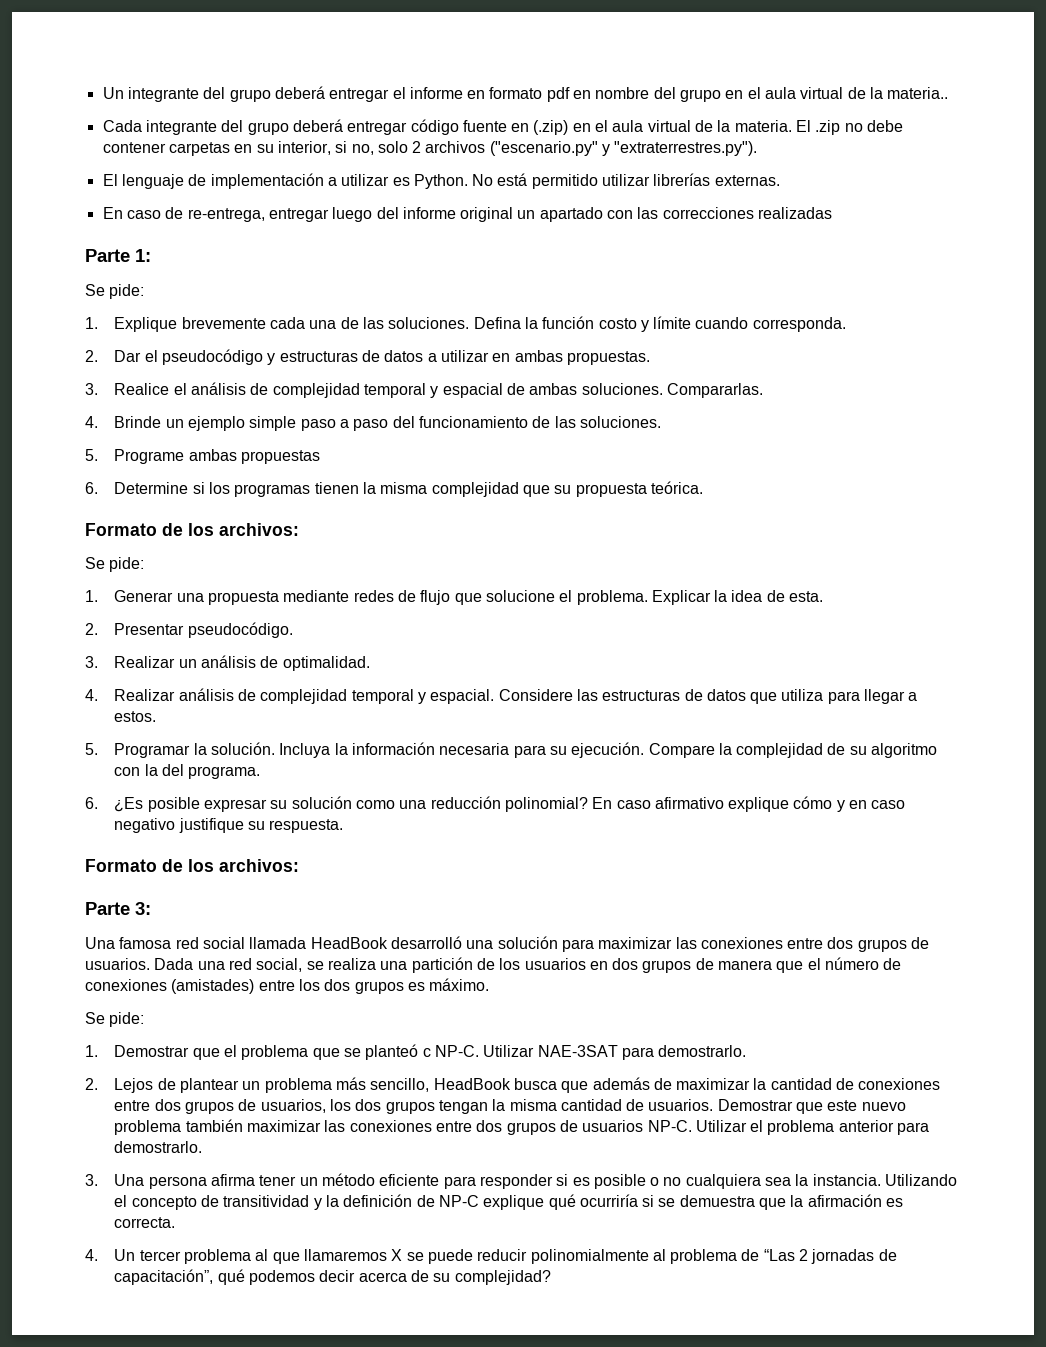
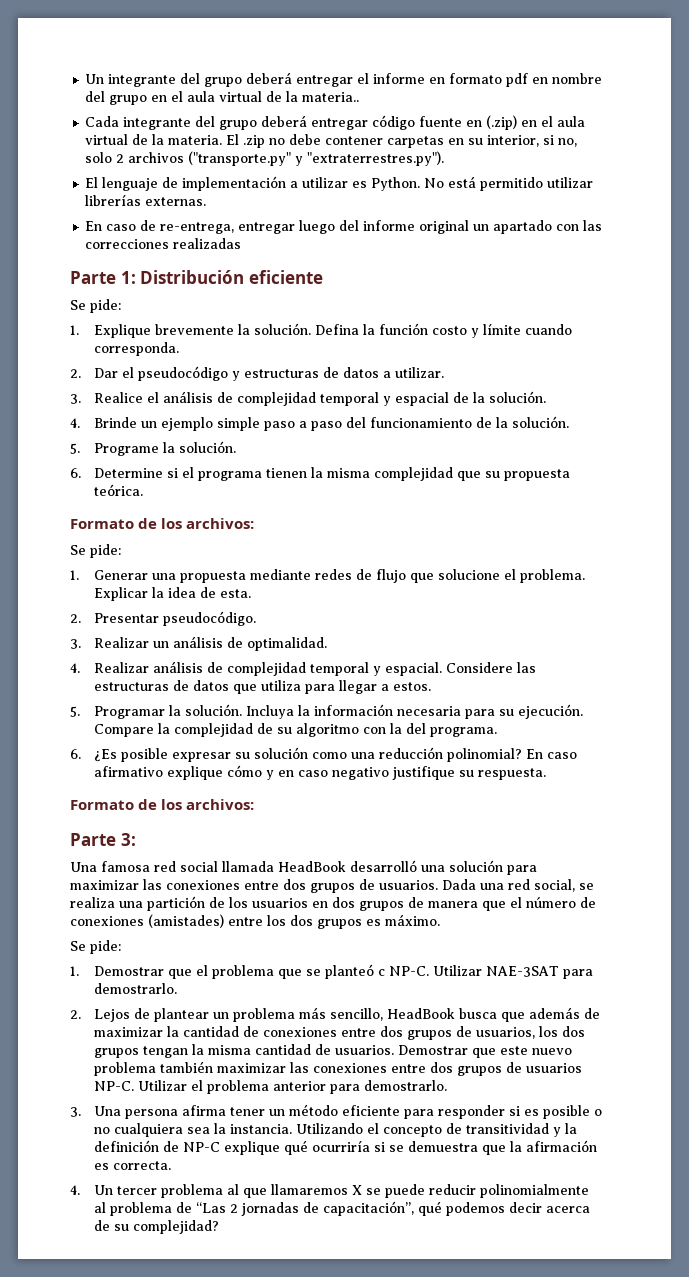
- El .zip no debe contener carpetas en su interior, si no, solo 2 archivos ("escenario.py" y "extraterrestres.py").
+ El .zip no debe contener carpetas en su interior, si no, solo 2 archivos ("transporte.py" y "extraterrestres.py").
- Parte 1:
+ Parte 1: Distribución eficiente
- 1. Explique brevemente cada una de las soluciones.
+ 1. Explique brevemente la solución.
- 2. Dar el pseudocódigo y estructuras de datos a utilizar en ambas propuestas.
+ 2. Dar el pseudocódigo y estructuras de datos a utilizar.
- 3. Realice el análisis de complejidad temporal y espacial de ambas soluciones. Compararlas.
+ 3. Realice el análisis de complejidad temporal y espacial de la solución.
- 4. Brinde un ejemplo simple paso a paso del funcionamiento de las soluciones.
+ 4. Brinde un ejemplo simple paso a paso del funcionamiento de la solución.
- 5. Programe ambas propuestas
+ 5. Programe la solución.
- 6. Determine si los programas tienen la misma complejidad que su propuesta teórica.
+ 6. Determine si el programa tienen la misma complejidad que su propuesta teórica.

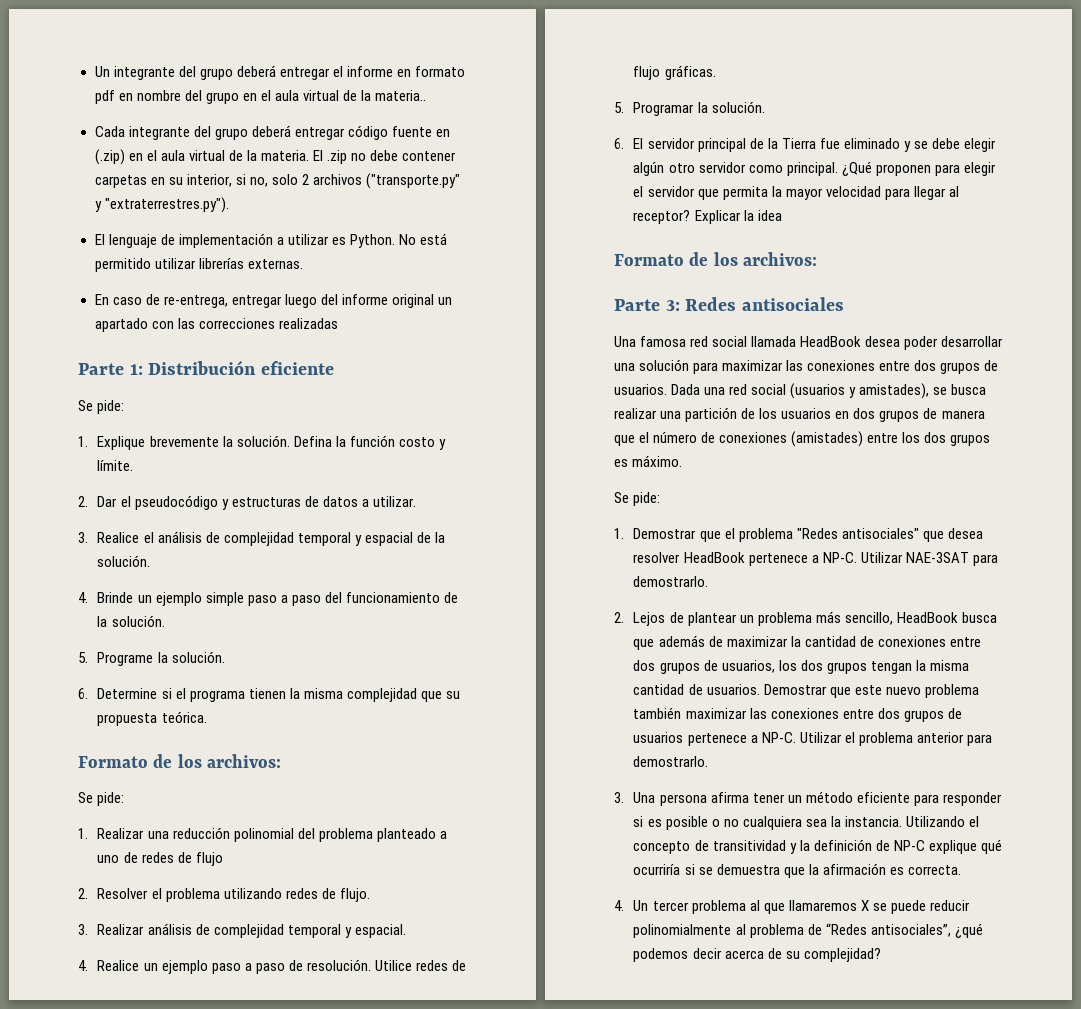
- Defina la función costo y límite cuando corresponda.
+ Defina la función costo y límite.
- 1. Generar una propuesta mediante redes de flujo que solucione el problema. Explicar la idea de esta.
- 2. Presentar pseudocódigo.
- 3. Realizar un análisis de optimalidad.
- 4. Realizar análisis de complejidad temporal y espacial. Considere las estructuras de datos que utiliza para llegar a estos.
- 5. Programar la solución. Incluya la información necesaria para su ejecución. Compare la complejidad de su algoritmo con la del programa.
- 6. ¿Es posible expresar su solución como una reducción polinomial? En caso afirmativo explique cómo y en caso negativo justifique su respuesta.
+ 1. Realizar una reducción polinomial del problema planteado a uno de redes de flujo
+ 2. Resolver el problema utilizando redes de flujo.
+ 3. Realizar análisis de complejidad temporal y espacial.
+ 4. Realice un ejemplo paso a paso de resolución. Utilice redes de flujo gráficas.
+ 5. Programar la solución.
+ 6. El servidor principal de la Tierra fue eliminado y se debe elegir algún otro servidor como principal. ¿Qué proponen para elegir el servidor que permita la mayor velocidad para llegar al receptor? Explicar la idea
- Parte 3:
+ Parte 3: Redes antisociales
- Una famosa red social llamada HeadBook desarrolló una solución para maximizar las conexiones entre dos grupos de usuarios.
+ Una famosa red social llamada HeadBook desea poder desarrollar una solución para maximizar las conexiones entre dos grupos de usuarios.
- Dada una red social, se realiza una partición de los usuarios en dos grupos de manera que el número de conexiones (amistades) entre los dos grupos es máximo.
+ Dada una red social (usuarios y amistades), se busca realizar una partición de los usuarios en dos grupos de manera que el número de conexiones (amistades) entre los dos grupos es máximo.
- 1. Demostrar que el problema que se planteó c NP-C.
+ 1. Demostrar que el problema "Redes antisociales" que desea resolver HeadBook pertenece a NP-C.
- Demostrar que este nuevo problema también maximizar las conexiones entre dos grupos de usuarios NP-C.
+ Demostrar que este nuevo problema también maximizar las conexiones entre dos grupos de usuarios pertenece a NP-C.
- 4. Un tercer problema al que llamaremos X se puede reducir polinomialmente al problema de “Las 2 jornadas de capacitación”, qué podemos decir acerca de su complejidad?
+ 4. Un tercer problema al que llamaremos X se puede reducir polinomialmente al problema de “Redes antisociales”, ¿qué podemos decir acerca de su complejidad?

